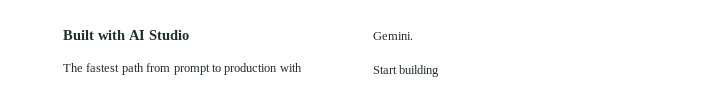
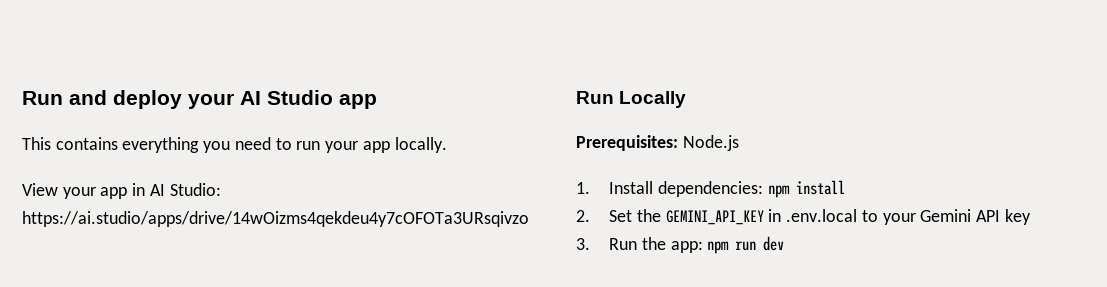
- Built with AI Studio
- The fastest path from prompt to production with Gemini.
- Start building
+ Run and deploy your AI Studio app
+ This contains everything you need to run your app locally.
+ View your app in AI Studio: https://ai.studio/apps/drive/14wOizms4qekdeu4y7cOFOTa3URsqivzo
+ Run Locally
+ Prerequisites: Node.js
+ 1. Install dependencies: npm install
+ 2. Set the GEMINI_API_KEY in .env.local to your Gemini API key
+ 3. Run the app: npm run dev

